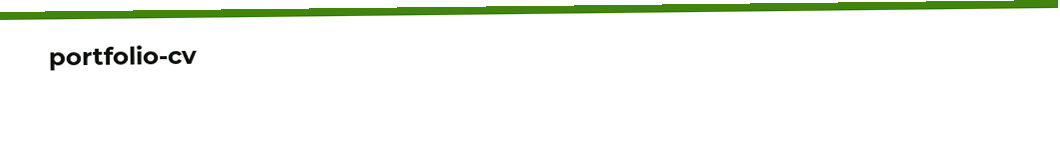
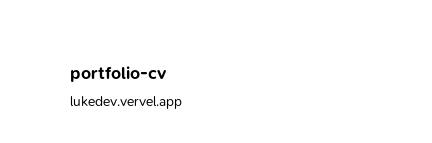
+ lukedev.vervel.app

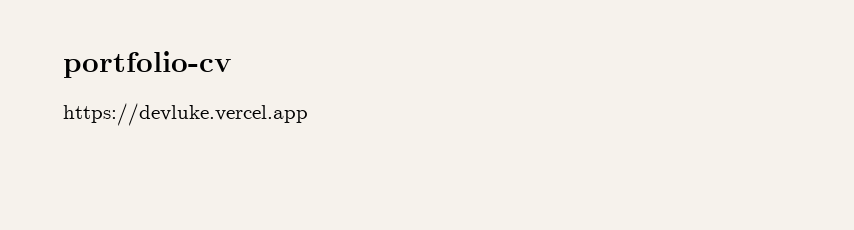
- lukedev.vervel.app
+ https://devluke.vercel.app

